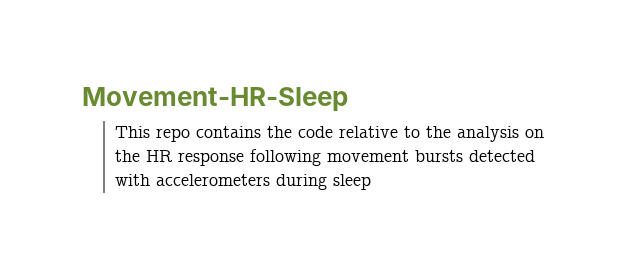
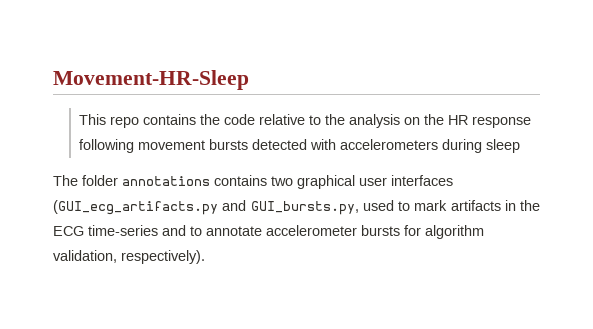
+ The folder annotations contains two graphical user interfaces (GUI_ecg_artifacts.py and GUI_bursts.py, used to mark artifacts in the ECG time-series and to annotate accelerometer bursts for algorithm validation, respectively).

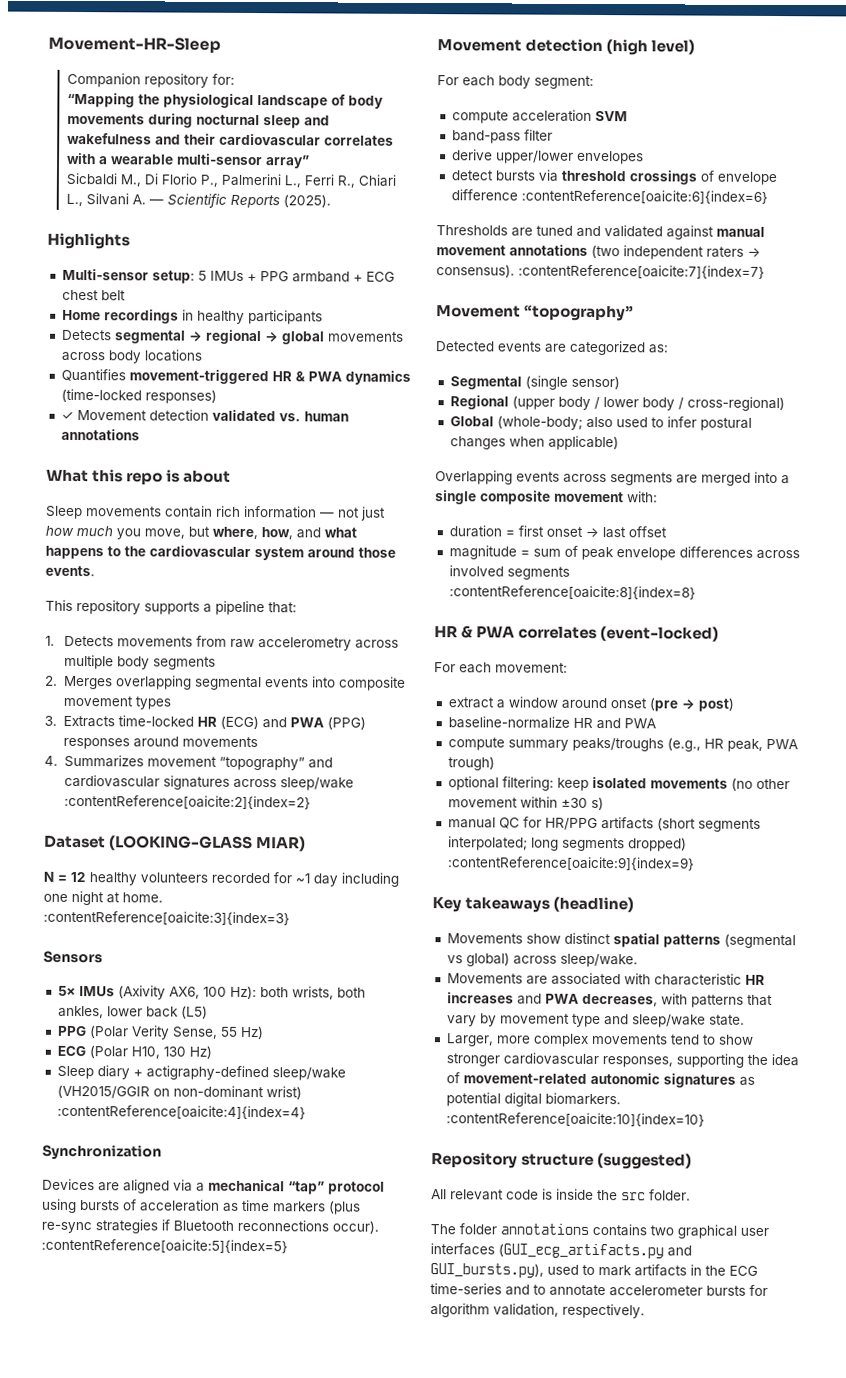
- This repo contains the code relative to the analysis on the HR response following movement bursts detected with accelerometers during sleep
+ Companion repository for:
+ “Mapping the physiological landscape of body movements during nocturnal sleep and wakefulness and their cardiovascular correlates with a wearable multi-sensor array”
+ Sicbaldi M., Di Florio P., Palmerini L., Ferri R., Chiari L., Silvani A. — Scientific Reports (2025).
+ Highlights
+ Multi-sensor setup: 5 IMUs + PPG armband + ECG chest belt
+ Home recordings in healthy participants
+ Detects segmental → regional → global movements across body locations
+ Quantifies movement-triggered HR & PWA dynamics (time-locked responses)
+ ✓ Movement detection validated vs. human annotations
+ What this repo is about
+ Sleep movements contain rich information — not just how much you move, but where, how, and what happens to the cardiovascular system around those events.
+ This repository supports a pipeline that:
+ 1. Detects movements from raw accelerometry across multiple body segments
+ 2. Merges overlapping segmental events into composite movement types
+ 3. Extracts time-locked HR (ECG) and PWA (PPG) responses around movements
+ 4. Summarizes movement “topography” and cardiovascular signatures across sleep/wake :contentReference[oaicite:2]{index=2}
+ Dataset (LOOKING-GLASS MIAR)
+ N = 12 healthy volunteers recorded for ~1 day including one night at home. :contentReference[oaicite:3]{index=3}
+ Sensors
+ 5× IMUs (Axivity AX6, 100 Hz): both wrists, both ankles, lower back (L5)
+ PPG (Polar Verity Sense, 55 Hz)
+ ECG (Polar H10, 130 Hz)
+ Sleep diary + actigraphy-defined sleep/wake (VH2015/GGIR on non-dominant wrist) :contentReference[oaicite:4]{index=4}
+ Synchronization
+ Devices are aligned via a mechanical “tap” protocol using bursts of acceleration as time markers (plus re-sync strategies if Bluetooth reconnections occur). :contentReference[oaicite:5]{index=5}
+ Movement detection (high level)
+ For each body segment:
+ compute acceleration SVM
+ band-pass filter
+ derive upper/lower envelopes
+ detect bursts via threshold crossings of envelope difference :contentReference[oaicite:6]{index=6}
+ Thresholds are tuned and validated against manual movement annotations (two independent raters → consensus). :contentReference[oaicite:7]{index=7}
+ Movement “topography”
+ Detected events are categorized as:
+ Segmental (single sensor)
+ Regional (upper body / lower body / cross-regional)
+ Global (whole-body; also used to infer postural changes when applicable)
+ Overlapping events across segments are merged into a single composite movement with:
+ duration = first onset → last offset
+ magnitude = sum of peak envelope differences across involved segments :contentReference[oaicite:8]{index=8}
+ HR & PWA correlates (event-locked)
+ For each movement:
+ extract a window around onset (pre → post)
+ baseline-normalize HR and PWA
+ compute summary peaks/troughs (e.g., HR peak, PWA trough)
+ optional filtering: keep isolated movements (no other movement within ±30 s)
+ manual QC for HR/PPG artifacts (short segments interpolated; long segments dropped) :contentReference[oaicite:9]{index=9}
+ Key takeaways (headline)
+ Movements show distinct spatial patterns (segmental vs global) across sleep/wake.
+ Movements are associated with characteristic HR increases and PWA decreases, with patterns that vary by movement type and sleep/wake state.
+ Larger, more complex movements tend to show stronger cardiovascular responses, supporting the idea of movement-related autonomic signatures as potential digital biomarkers. :contentReference[oaicite:10]{index=10}
+ Repository structure (suggested)
+ All relevant code is inside the src folder.
- The folder annotations contains two graphical user interfaces (GUI_ecg_artifacts.py and GUI_bursts.py, used to mark artifacts in the ECG time-series and to annotate accelerometer bursts for algorithm validation, respectively).
+ The folder annotations contains two graphical user interfaces (GUI_ecg_artifacts.py and GUI_bursts.py), used to mark artifacts in the ECG time-series and to annotate accelerometer bursts for algorithm validation, respectively.

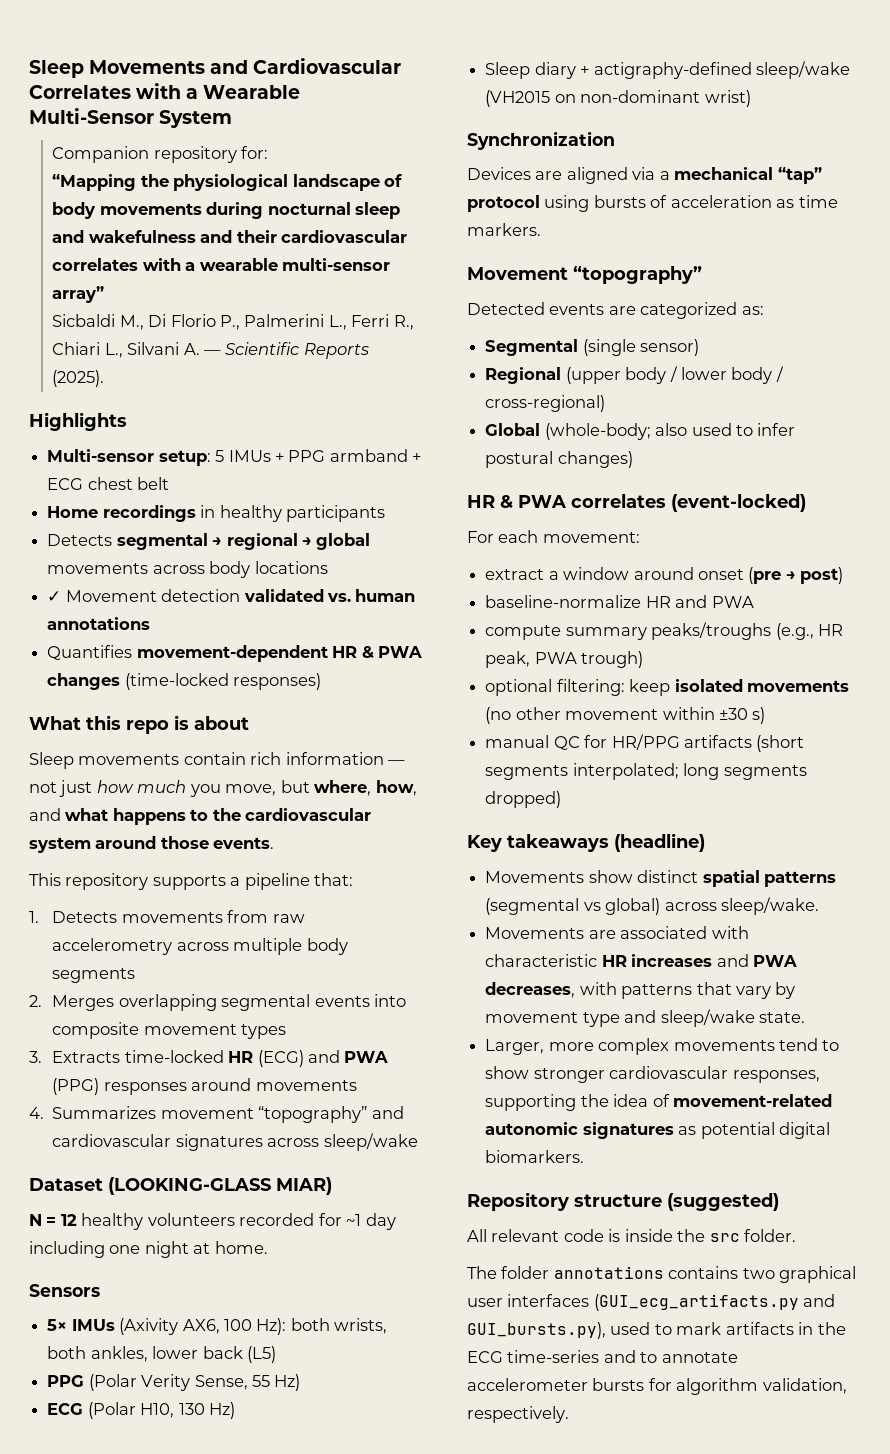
- Movement-HR-Sleep
+ Sleep Movements and Cardiovascular Correlates with a Wearable Multi-Sensor System
- Quantifies movement-triggered HR & PWA dynamics (time-locked responses)
+ Quantifies movement-dependent HR & PWA changes (time-locked responses)
- 4. Summarizes movement “topography” and cardiovascular signatures across sleep/wake :contentReference[oaicite:2]{index=2}
+ 4. Summarizes movement “topography” and cardiovascular signatures across sleep/wake
- N = 12 healthy volunteers recorded for ~1 day including one night at home. :contentReference[oaicite:3]{index=3}
+ N = 12 healthy volunteers recorded for ~1 day including one night at home.
- Sleep diary + actigraphy-defined sleep/wake (VH2015/GGIR on non-dominant wrist) :contentReference[oaicite:4]{index=4}
+ Sleep diary + actigraphy-defined sleep/wake (VH2015 on non-dominant wrist)
- Devices are aligned via a mechanical “tap” protocol using bursts of acceleration as time markers (plus re-sync strategies if Bluetooth reconnections occur). :contentReference[oaicite:5]{index=5}
- Movement detection (high level)
- For each body segment:
- compute acceleration SVM
- band-pass filter
- derive upper/lower envelopes
- detect bursts via threshold crossings of envelope difference :contentReference[oaicite:6]{index=6}
- Thresholds are tuned and validated against manual movement annotations (two independent raters → consensus). :contentReference[oaicite:7]{index=7}
+ Devices are aligned via a mechanical “tap” protocol using bursts of acceleration as time markers.
- Global (whole-body; also used to infer postural changes when applicable)
- Overlapping events across segments are merged into a single composite movement with:
- duration = first onset → last offset
- magnitude = sum of peak envelope differences across involved segments :contentReference[oaicite:8]{index=8}
+ Global (whole-body; also used to infer postural changes)
- manual QC for HR/PPG artifacts (short segments interpolated; long segments dropped) :contentReference[oaicite:9]{index=9}
+ manual QC for HR/PPG artifacts (short segments interpolated; long segments dropped)
- Larger, more complex movements tend to show stronger cardiovascular responses, supporting the idea of movement-related autonomic signatures as potential digital biomarkers. :contentReference[oaicite:10]{index=10}
+ Larger, more complex movements tend to show stronger cardiovascular responses, supporting the idea of movement-related autonomic signatures as potential digital biomarkers.

